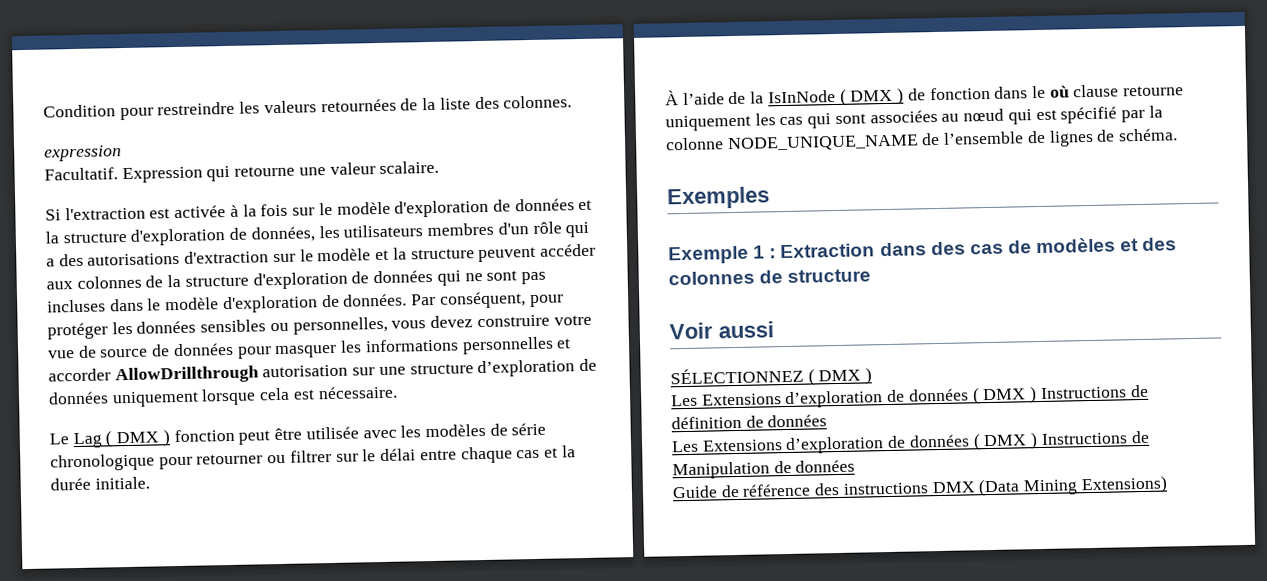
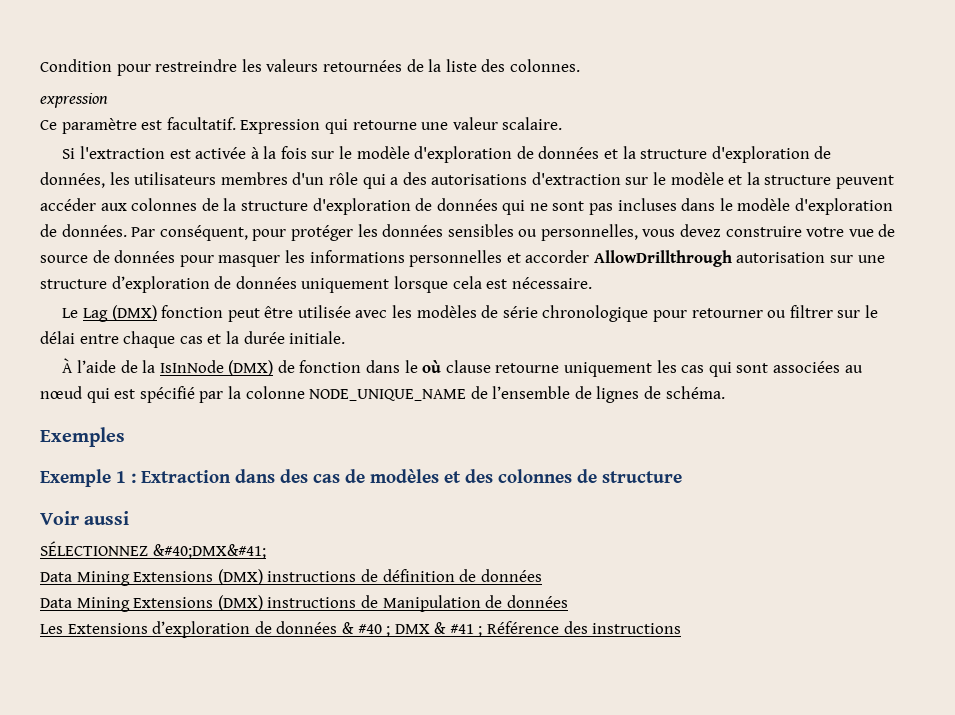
- Facultatif.
+ Ce paramètre est facultatif.
- Le Lag ( DMX ) fonction peut être utilisée avec les modèles de série chronologique pour retourner ou filtrer sur le délai entre chaque cas et la durée initiale.
+ Le Lag (DMX) fonction peut être utilisée avec les modèles de série chronologique pour retourner ou filtrer sur le délai entre chaque cas et la durée initiale.
- À l’aide de la IsInNode ( DMX ) de fonction dans le où clause retourne uniquement les cas qui sont associées au nœud qui est spécifié par la colonne NODE_UNIQUE_NAME de l’ensemble de lignes de schéma.
+ À l’aide de la IsInNode (DMX) de fonction dans le où clause retourne uniquement les cas qui sont associées au nœud qui est spécifié par la colonne NODE_UNIQUE_NAME de l’ensemble de lignes de schéma.
- SÉLECTIONNEZ ( DMX )
- Les Extensions d’exploration de données ( DMX ) Instructions de définition de données
+ SÉLECTIONNEZ &#40;DMX&#41;
+ Data Mining Extensions (DMX) instructions de définition de données
+ Data Mining Extensions (DMX) instructions de Manipulation de données
- Les Extensions d’exploration de données ( DMX ) Instructions de Manipulation de données
- Guide de référence des instructions DMX (Data Mining Extensions)
+ Les Extensions d’exploration de données & #40 ; DMX & #41 ; Référence des instructions

